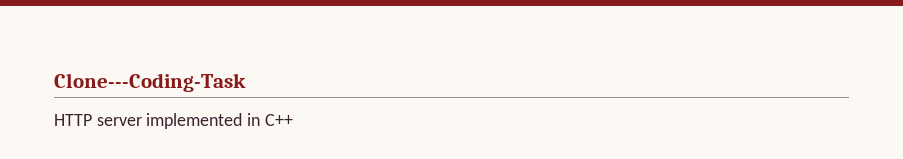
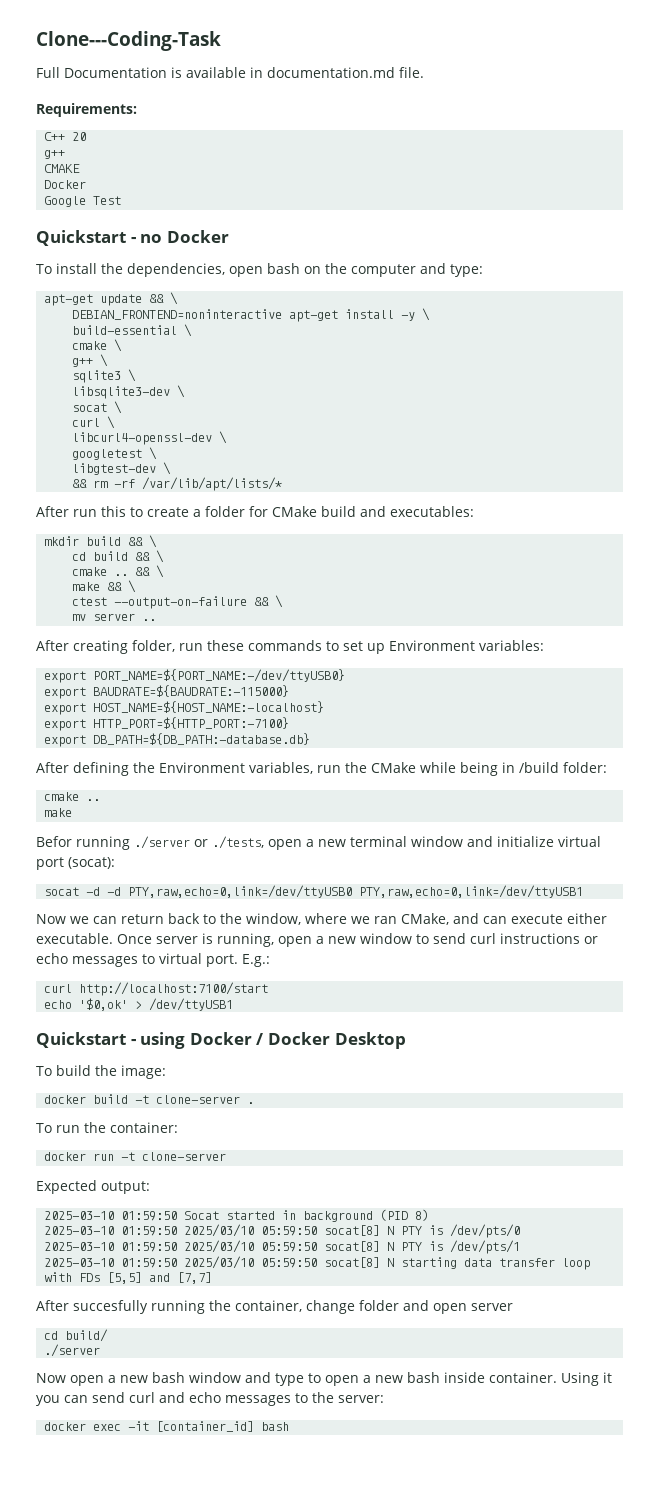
- HTTP server implemented in C++
+ Full Documentation is available in documentation.md file.
+ Requirements:
+ C++ 20
+ g++
+ CMAKE
+ Docker
+ Google Test
+ Quickstart - no Docker
+ To install the dependencies, open bash on the computer and type:
+ apt-get update && \
+ DEBIAN_FRONTEND=noninteractive apt-get install -y \
+ build-essential \
+ cmake \
+ g++ \
+ sqlite3 \
+ libsqlite3-dev \
+ socat \
+ curl \
+ libcurl4-openssl-dev \
+ googletest \
+ libgtest-dev \
+ && rm -rf /var/lib/apt/lists/*
+ After run this to create a folder for CMake build and executables:
+ mkdir build && \
+ cd build && \
+ cmake .. && \
+ make && \
+ ctest --output-on-failure && \
+ mv server ..
+ After creating folder, run these commands to set up Environment variables:
+ export PORT_NAME=${PORT_NAME:-/dev/ttyUSB0}
+ export BAUDRATE=${BAUDRATE:-115000}
+ export HOST_NAME=${HOST_NAME:-localhost}
+ export HTTP_PORT=${HTTP_PORT:-7100}
+ export DB_PATH=${DB_PATH:-database.db}
+ After defining the Environment variables, run the CMake while being in /build folder:
+ cmake ..
+ make
+ Befor running ./server or ./tests, open a new terminal window and initialize virtual port (socat):
+ socat -d -d PTY,raw,echo=0,link=/dev/ttyUSB0 PTY,raw,echo=0,link=/dev/ttyUSB1
+ Now we can return back to the window, where we ran CMake, and can execute either executable. Once server is running, open a new window to send curl instructions or echo messages to virtual port. E.g.:
+ curl http://localhost:7100/start
+ echo '$0,ok' > /dev/ttyUSB1
+ Quickstart - using Docker / Docker Desktop
+ To build the image:
+ docker build -t clone-server .
+ To run the container:
+ docker run -t clone-server
+ Expected output:
+ 2025-03-10 01:59:50 Socat started in background (PID 8)
+ 2025-03-10 01:59:50 2025/03/10 05:59:50 socat[8] N PTY is /dev/pts/0
+ 2025-03-10 01:59:50 2025/03/10 05:59:50 socat[8] N PTY is /dev/pts/1
+ 2025-03-10 01:59:50 2025/03/10 05:59:50 socat[8] N starting data transfer loop with FDs [5,5] and [7,7]
+ After succesfully running the container, change folder and open server
+ cd build/
+ ./server
+ Now open a new bash window and type to open a new bash inside container. Using it you can send curl and echo messages to the server:
+ docker exec -it [container_id] bash

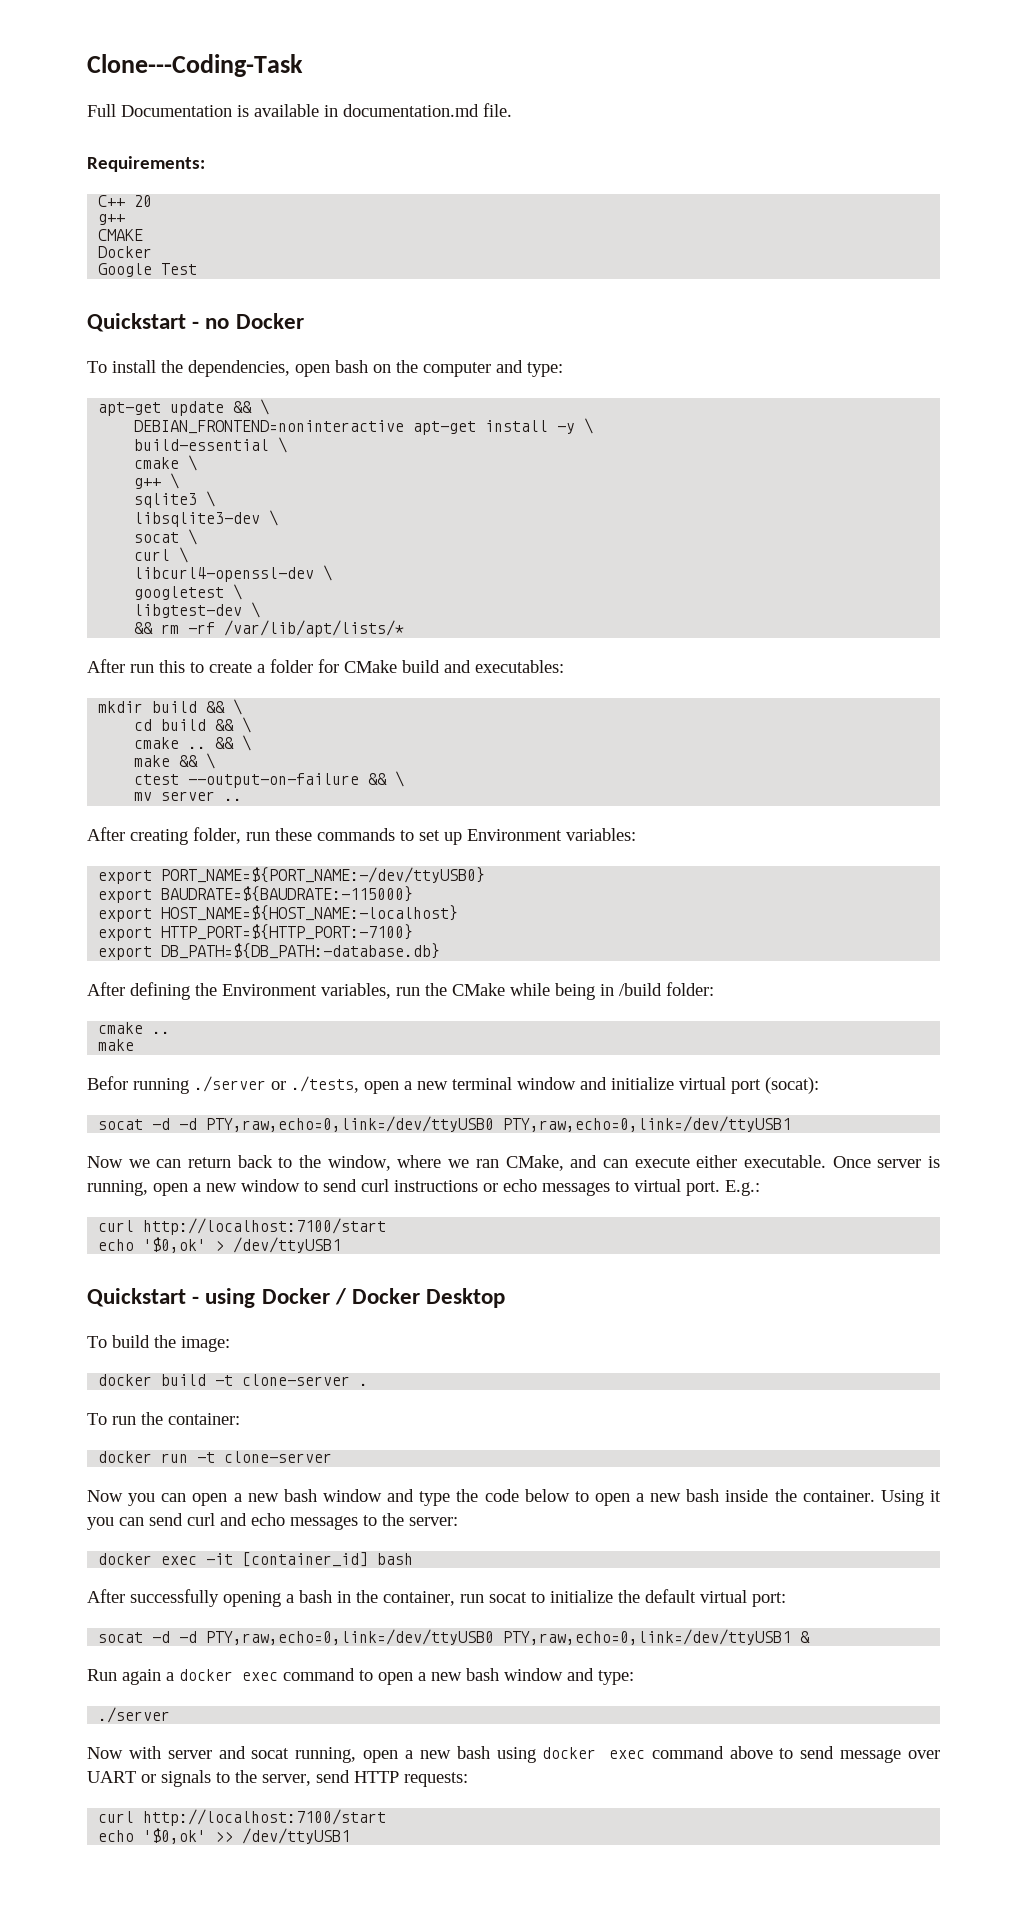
- Expected output:
- 2025-03-10 01:59:50 Socat started in background (PID 8)
- 2025-03-10 01:59:50 2025/03/10 05:59:50 socat[8] N PTY is /dev/pts/0
- 2025-03-10 01:59:50 2025/03/10 05:59:50 socat[8] N PTY is /dev/pts/1
- 2025-03-10 01:59:50 2025/03/10 05:59:50 socat[8] N starting data transfer loop with FDs [5,5] and [7,7]
- After succesfully running the container, change folder and open server
- cd build/
- ./server
- Now open a new bash window and type to open a new bash inside container.
+ Now you can open a new bash window and type the code below to open a new bash inside the container.
+ After successfully opening a bash in the container, run socat to initialize the default virtual port:
+ socat -d -d PTY,raw,echo=0,link=/dev/ttyUSB0 PTY,raw,echo=0,link=/dev/ttyUSB1 &
+ Run again a docker exec command to open a new bash window and type:
+ ./server
+ Now with server and socat running, open a new bash using docker exec command above to send message over UART or signals to the server, send HTTP requests:
+ curl http://localhost:7100/start
+ echo '$0,ok' >> /dev/ttyUSB1

